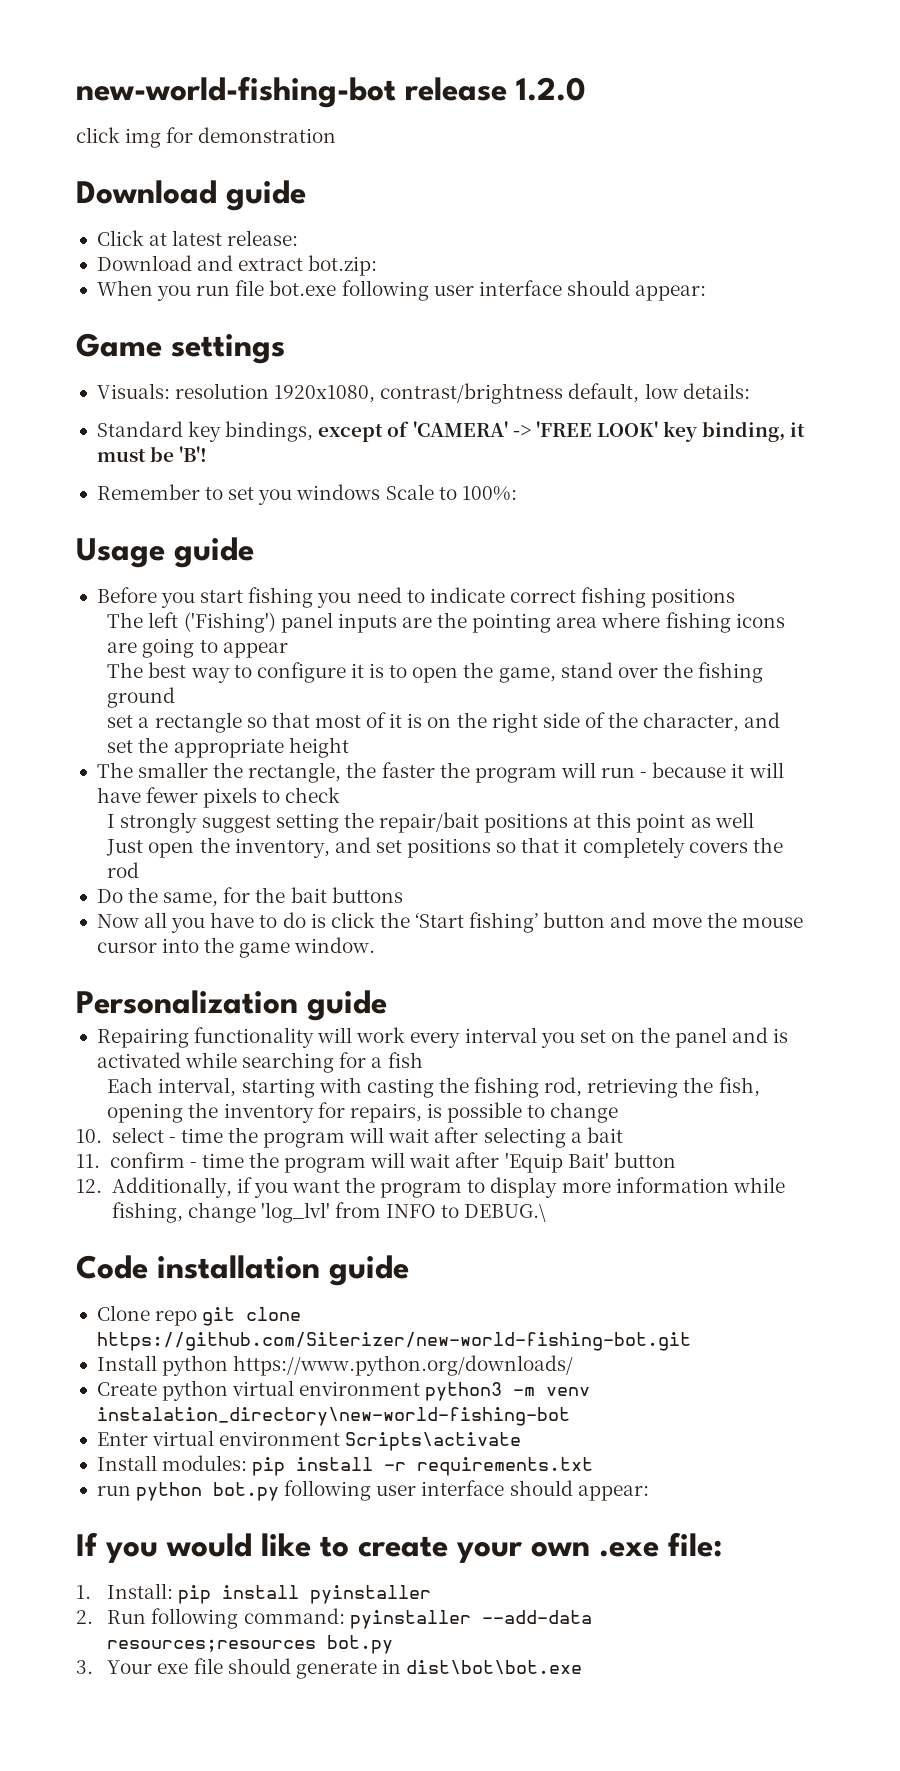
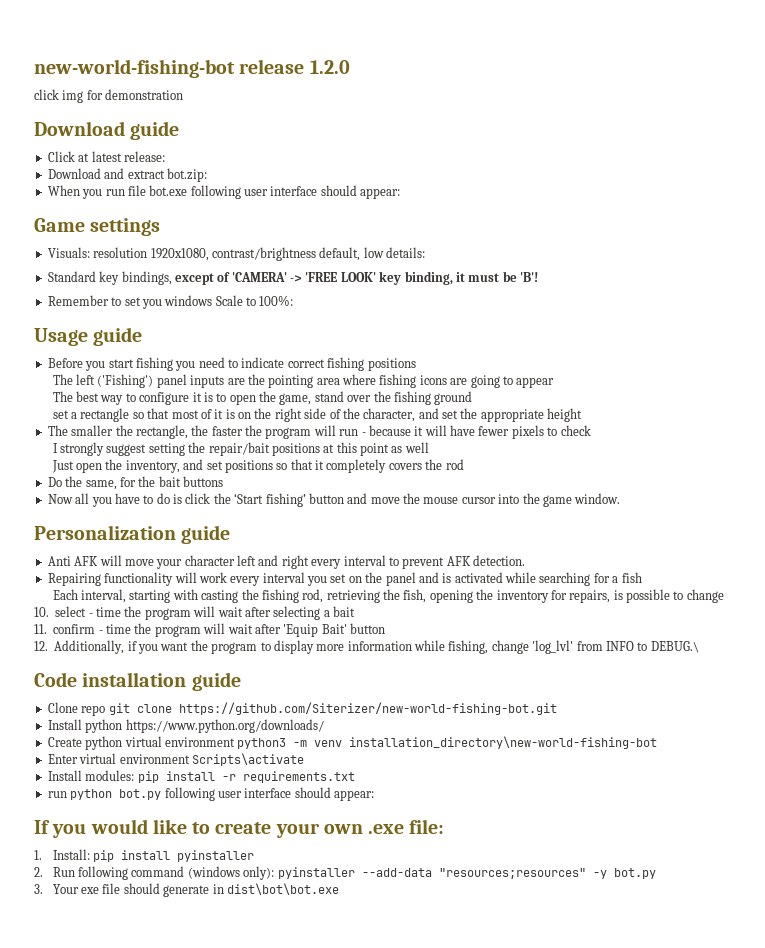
+ Anti AFK will move your character left and right every interval to prevent AFK detection.
- Create python virtual environment python3 -m venv instalation_directory\new-world-fishing-bot
+ Create python virtual environment python3 -m venv installation_directory\new-world-fishing-bot
- 2. Run following command: pyinstaller --add-data resources;resources bot.py
+ 2. Run following command (windows only): pyinstaller --add-data "resources;resources" -y bot.py

